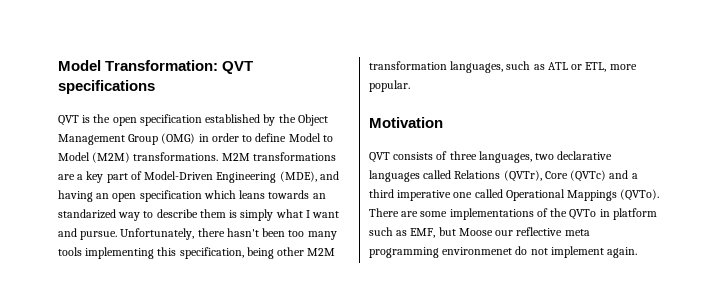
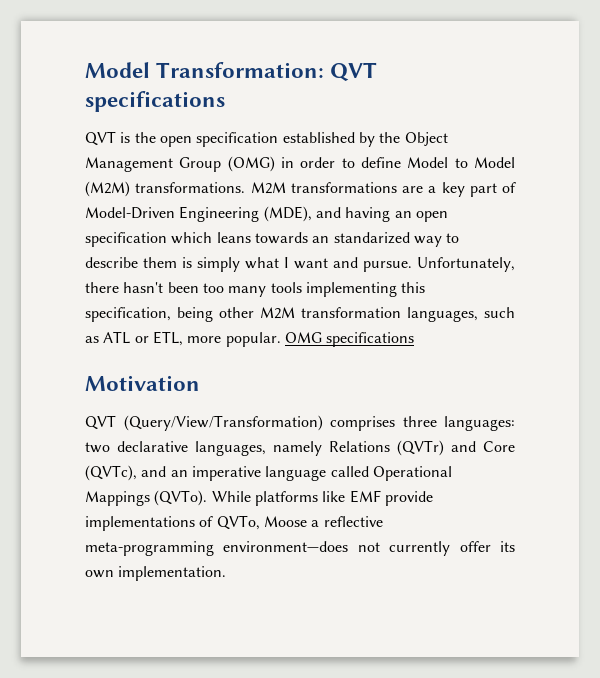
+ OMG specifications
- QVT consists of three languages, two declarative languages called Relations (QVTr), Core (QVTc) and a third imperative one called Operational Mappings (QVTo). There are some implementations of the QVTo in platform such as EMF, but Moose our reflective meta programming environmenet do not implement again.
+ QVT (Query/View/Transformation) comprises three languages: two declarative languages, namely Relations (QVTr) and Core (QVTc), and an imperative language called Operational Mappings (QVTo). While platforms like EMF provide implementations of QVTo, Moose a reflective meta-programming environment—does not currently offer its own implementation.

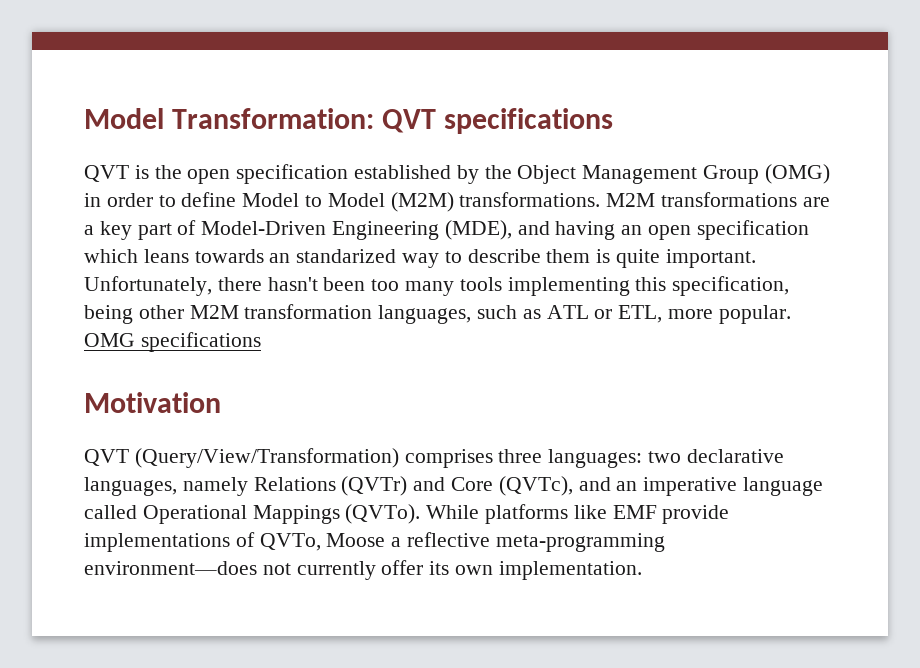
- M2M transformations are a key part of Model-Driven Engineering (MDE), and having an open specification which leans towards an standarized way to describe them is simply what I want and pursue.
+ M2M transformations are a key part of Model-Driven Engineering (MDE), and having an open specification which leans towards an standarized way to describe them is quite important.

